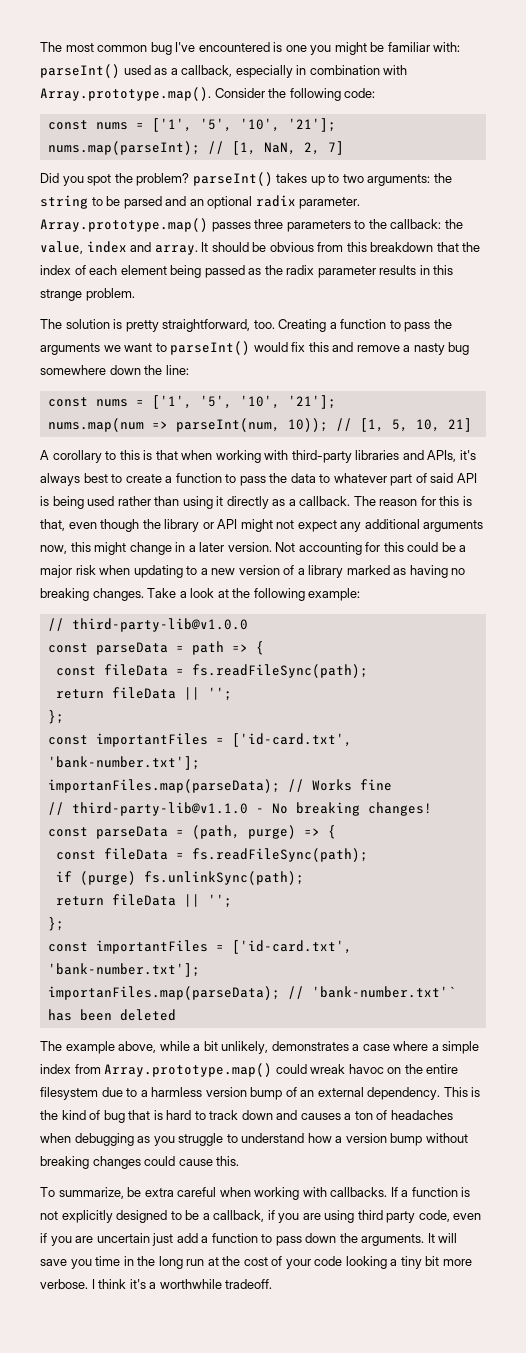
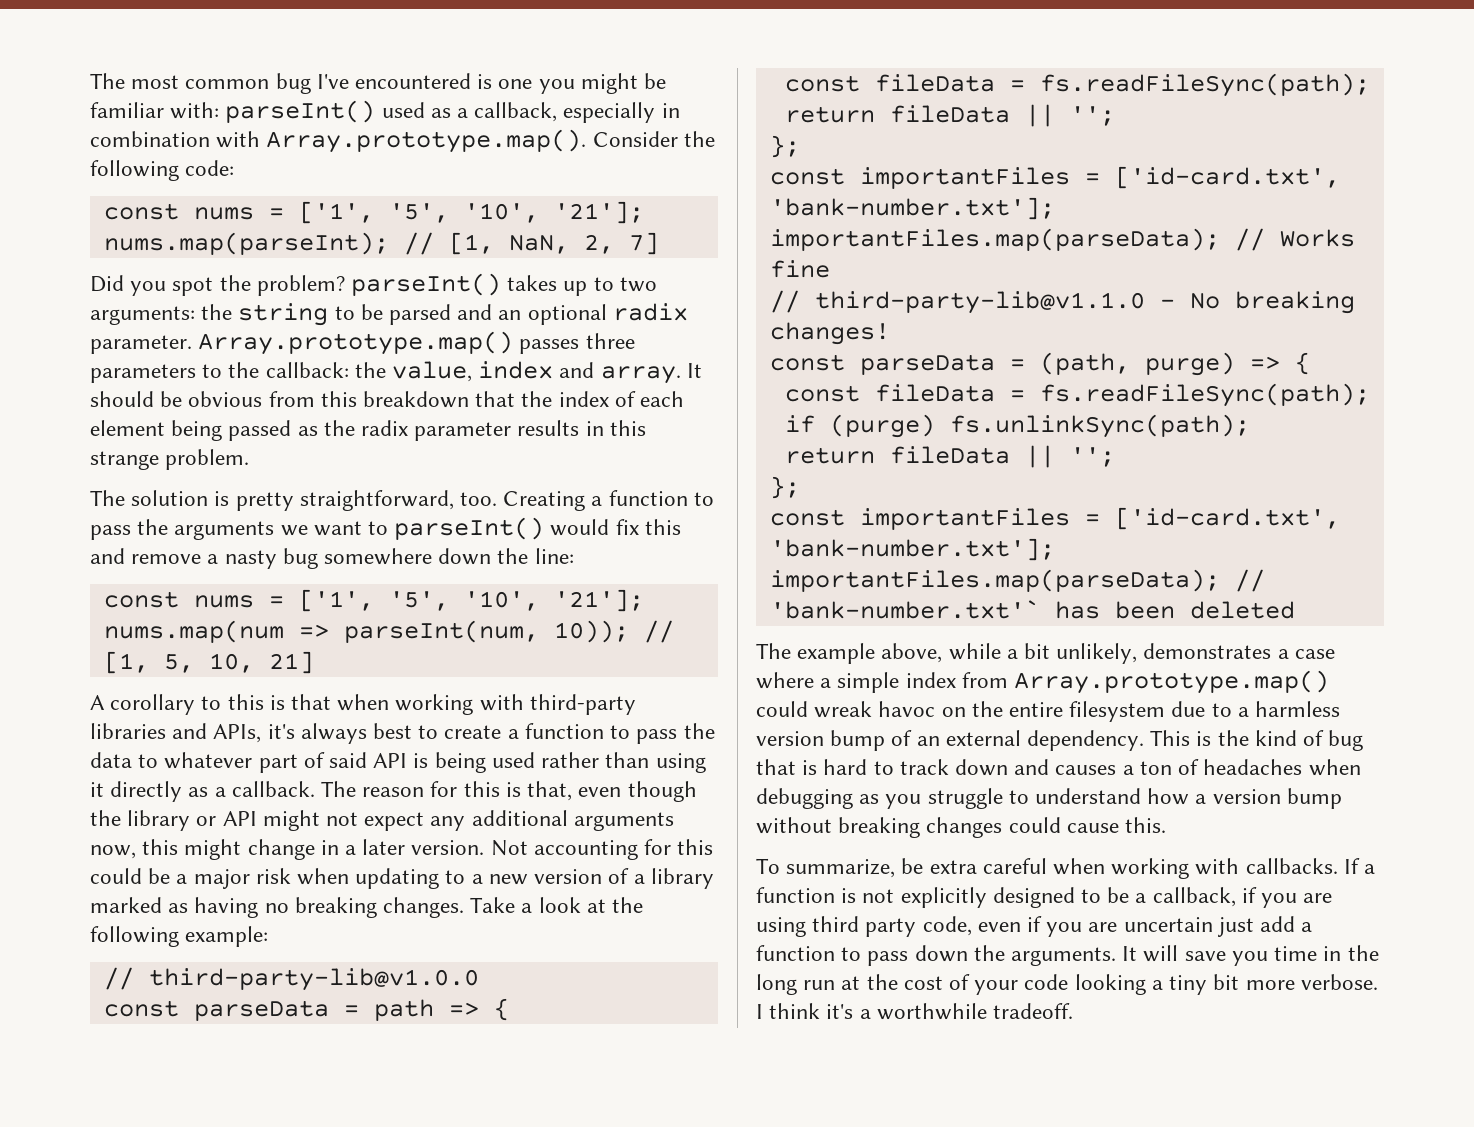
- importanFiles.map(parseData); // Works fine
+ importantFiles.map(parseData); // Works fine
- importanFiles.map(parseData); // 'bank-number.txt'` has been deleted
+ importantFiles.map(parseData); // 'bank-number.txt'` has been deleted

